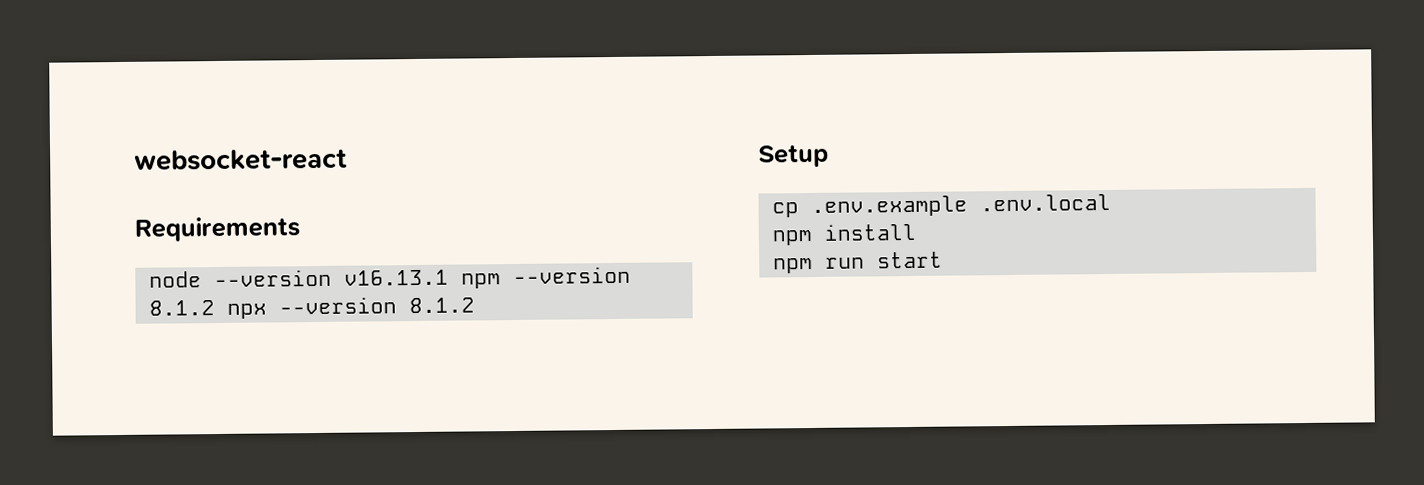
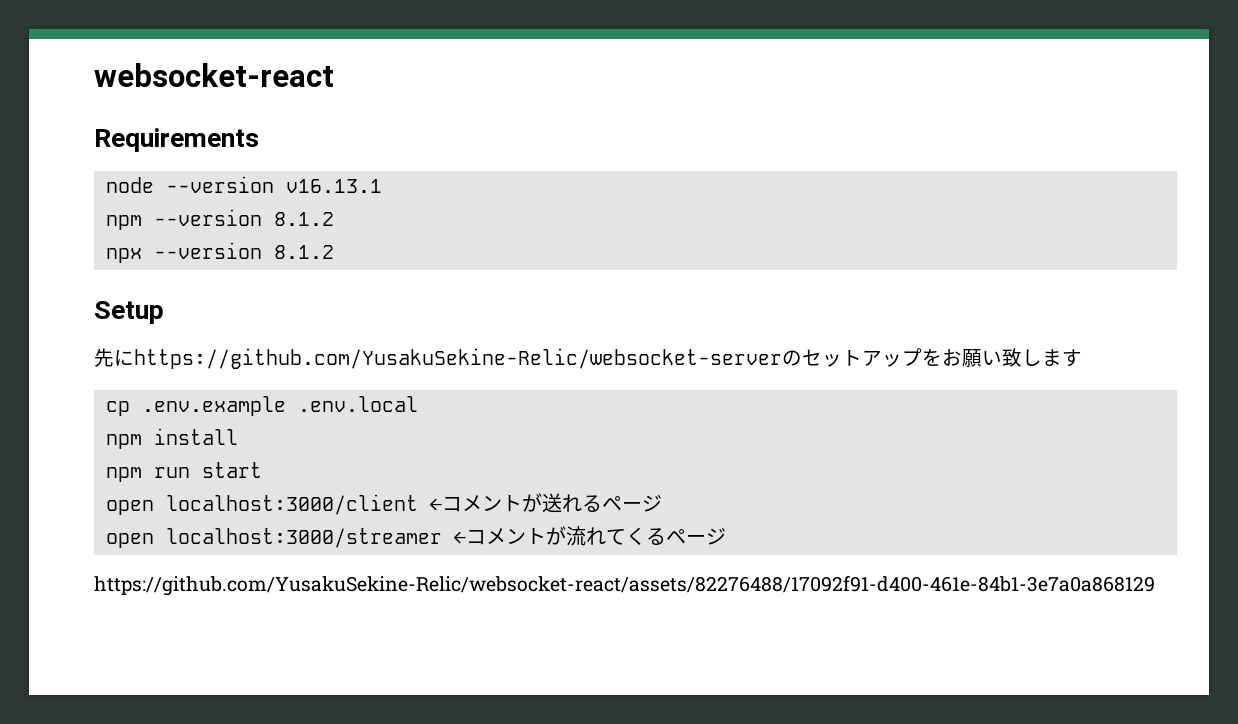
- node --version v16.13.1 npm --version 8.1.2 npx --version 8.1.2
+ node --version v16.13.1
+ npm --version 8.1.2
+ npx --version 8.1.2
+ 先にhttps://github.com/YusakuSekine-Relic/websocket-serverのセットアップをお願い致します
+ open localhost:3000/client ←コメントが送れるページ
+ open localhost:3000/streamer ←コメントが流れてくるページ
+ https://github.com/YusakuSekine-Relic/websocket-react/assets/82276488/17092f91-d400-461e-84b1-3e7a0a868129

